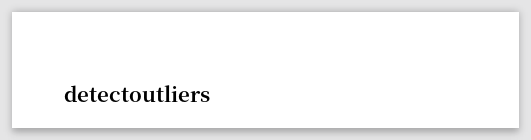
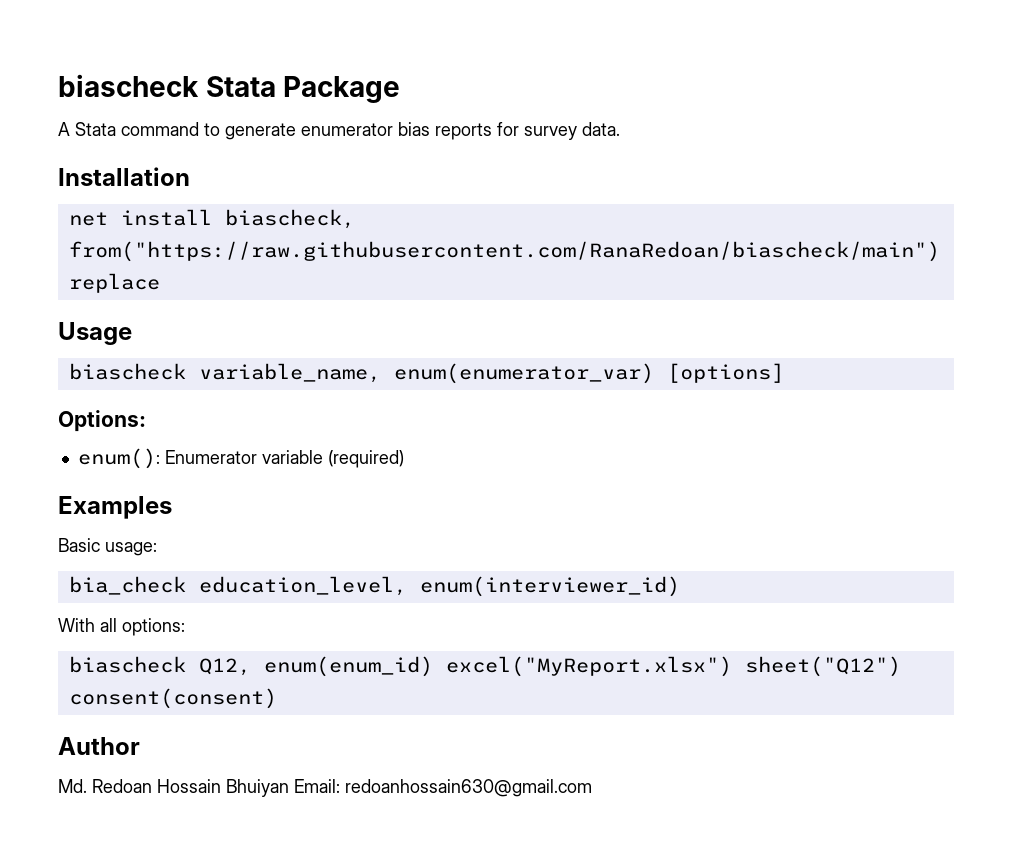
- detectoutliers
+ biascheck Stata Package
+ A Stata command to generate enumerator bias reports for survey data.
+ Installation
+ net install biascheck, from("https://raw.githubusercontent.com/RanaRedoan/biascheck/main") replace
+ Usage
+ biascheck variable_name, enum(enumerator_var) [options]
+ Options:
+ enum(): Enumerator variable (required)
+ Examples
+ Basic usage:
+ bia_check education_level, enum(interviewer_id)
+ With all options:
+ biascheck Q12, enum(enum_id) excel("MyReport.xlsx") sheet("Q12") consent(consent)
+ Author
+ Md. Redoan Hossain Bhuiyan Email: redoanhossain630@gmail.com

